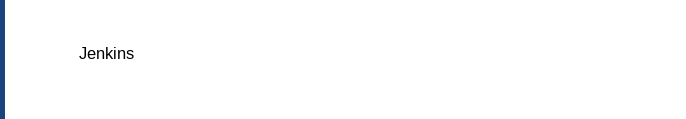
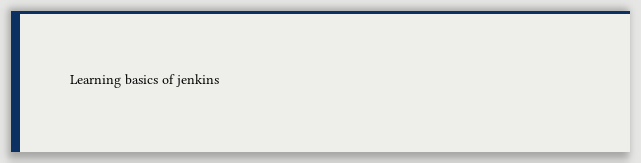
- Jenkins
+ Learning basics of jenkins

